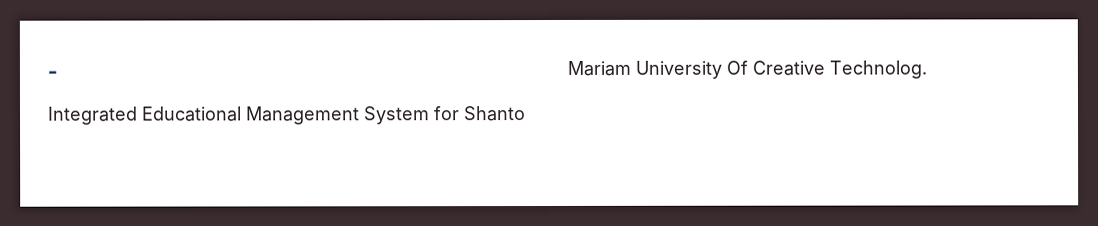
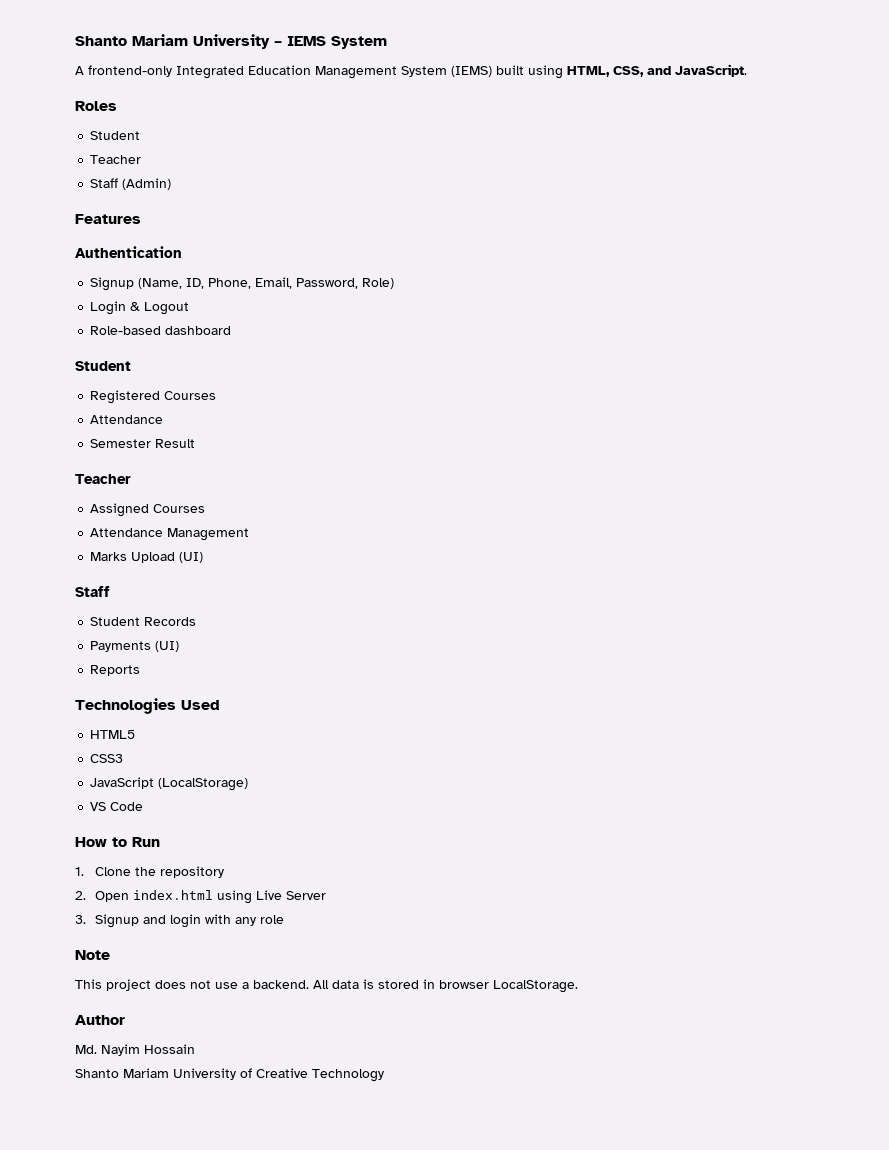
- -
- Integrated Educational Management System for Shanto Mariam University Of Creative Technolog.
+ Shanto Mariam University – IEMS System
+ A frontend-only Integrated Education Management System (IEMS) built using HTML, CSS, and JavaScript.
+ Roles
+ Student
+ Teacher
+ Staff (Admin)
+ Features
+ Authentication
+ Signup (Name, ID, Phone, Email, Password, Role)
+ Login & Logout
+ Role-based dashboard
+ Student
+ Registered Courses
+ Attendance
+ Semester Result
+ Teacher
+ Assigned Courses
+ Attendance Management
+ Marks Upload (UI)
+ Staff
+ Student Records
+ Payments (UI)
+ Reports
+ Technologies Used
+ HTML5
+ CSS3
+ JavaScript (LocalStorage)
+ VS Code
+ How to Run
+ 1. Clone the repository
+ 2. Open index.html using Live Server
+ 3. Signup and login with any role
+ Note
+ This project does not use a backend. All data is stored in browser LocalStorage.
+ Author
+ Md. Nayim Hossain
+ Shanto Mariam University of Creative Technology

